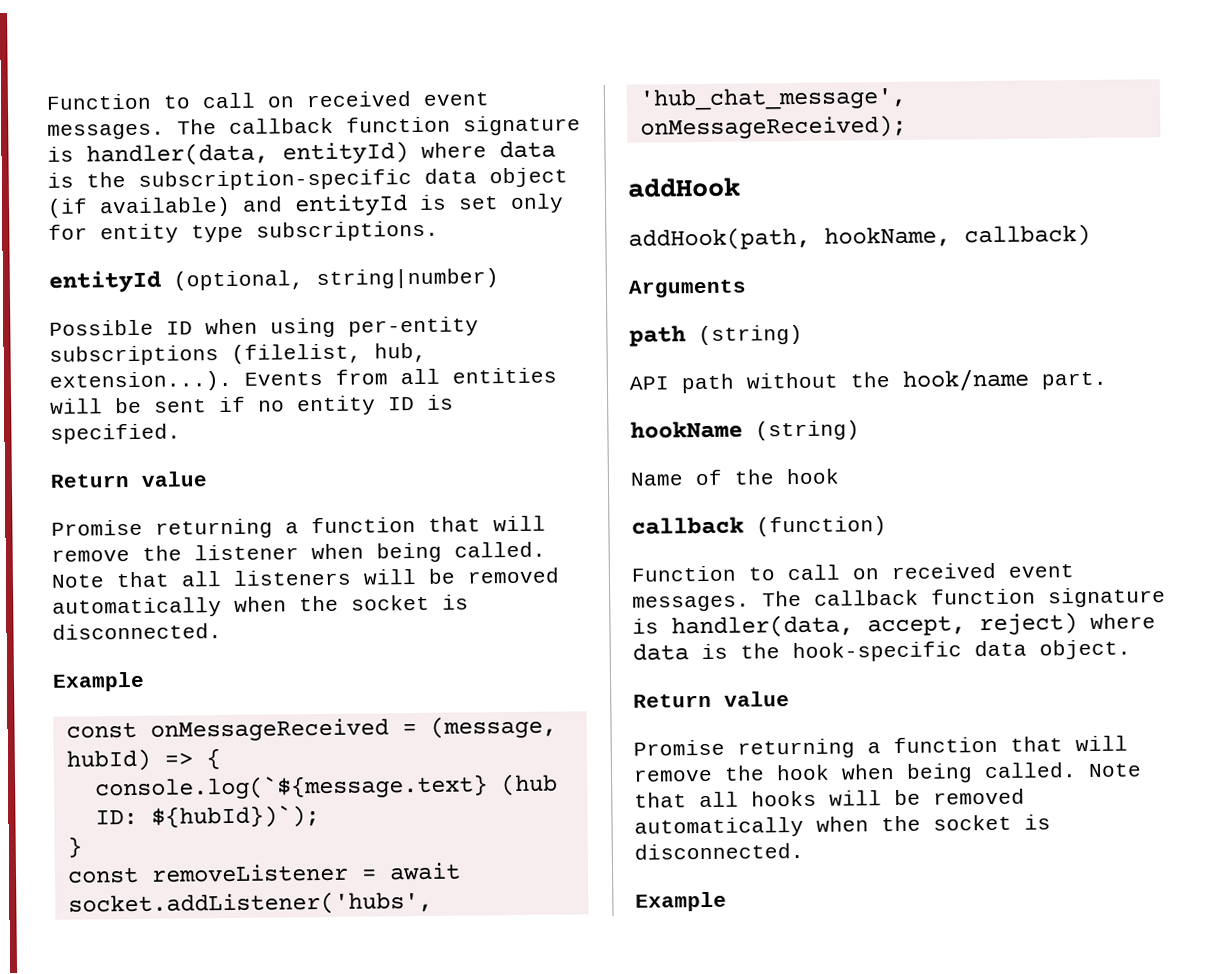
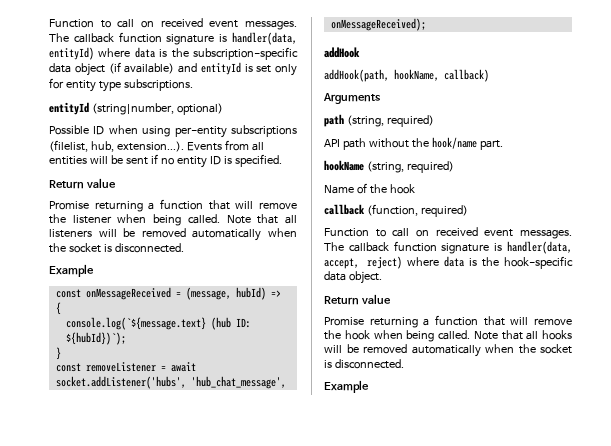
- entityId (optional, string|number)
+ entityId (string|number, optional)
- path (string)
+ path (string, required)
- hookName (string)
+ hookName (string, required)
- callback (function)
+ callback (function, required)

